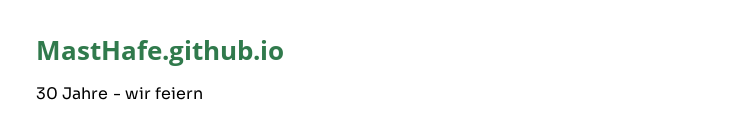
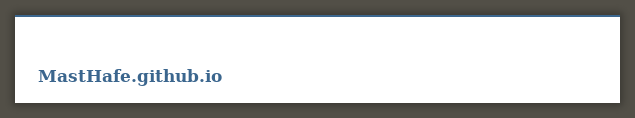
- 30 Jahre - wir feiern

